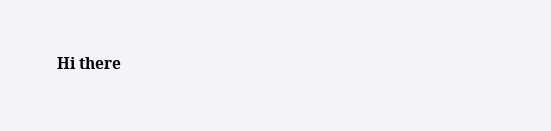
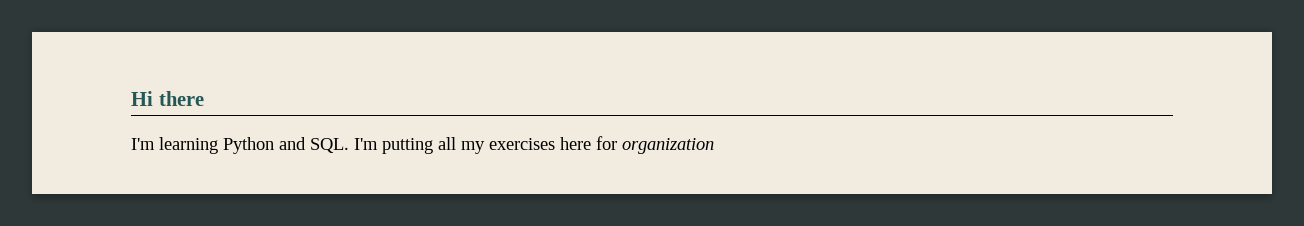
+ I'm learning Python and SQL. I'm putting all my exercises here for organization

